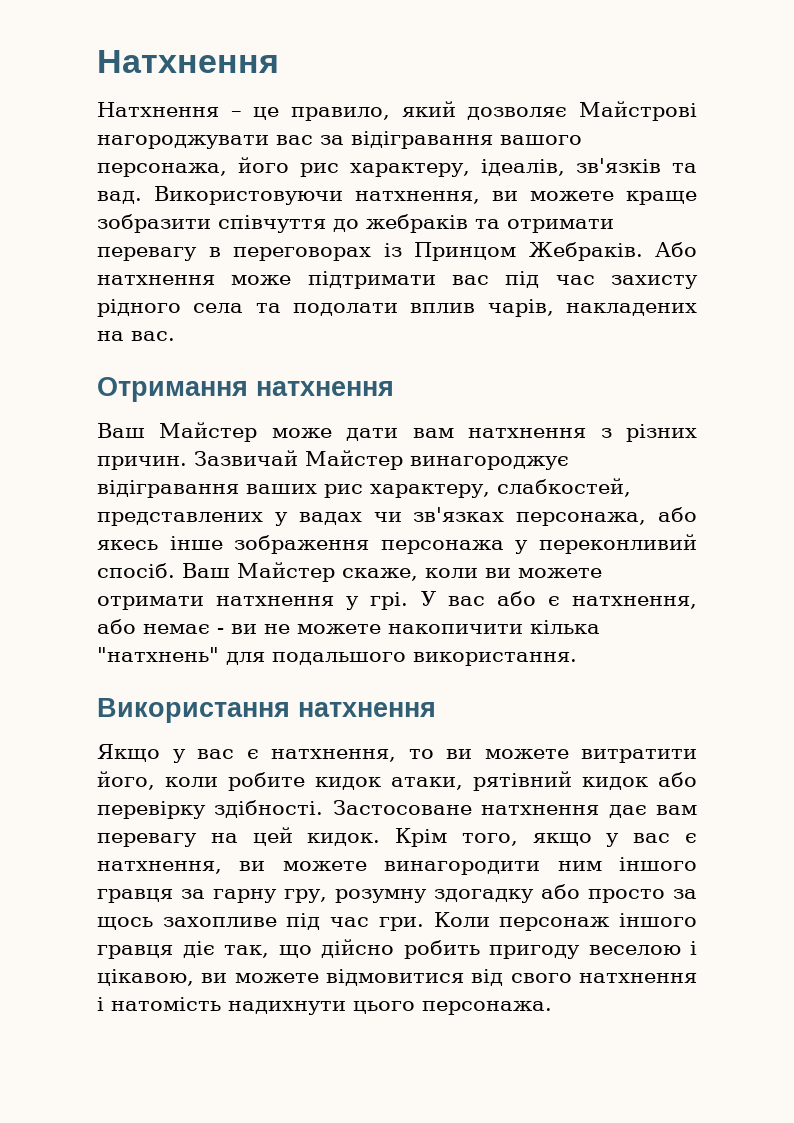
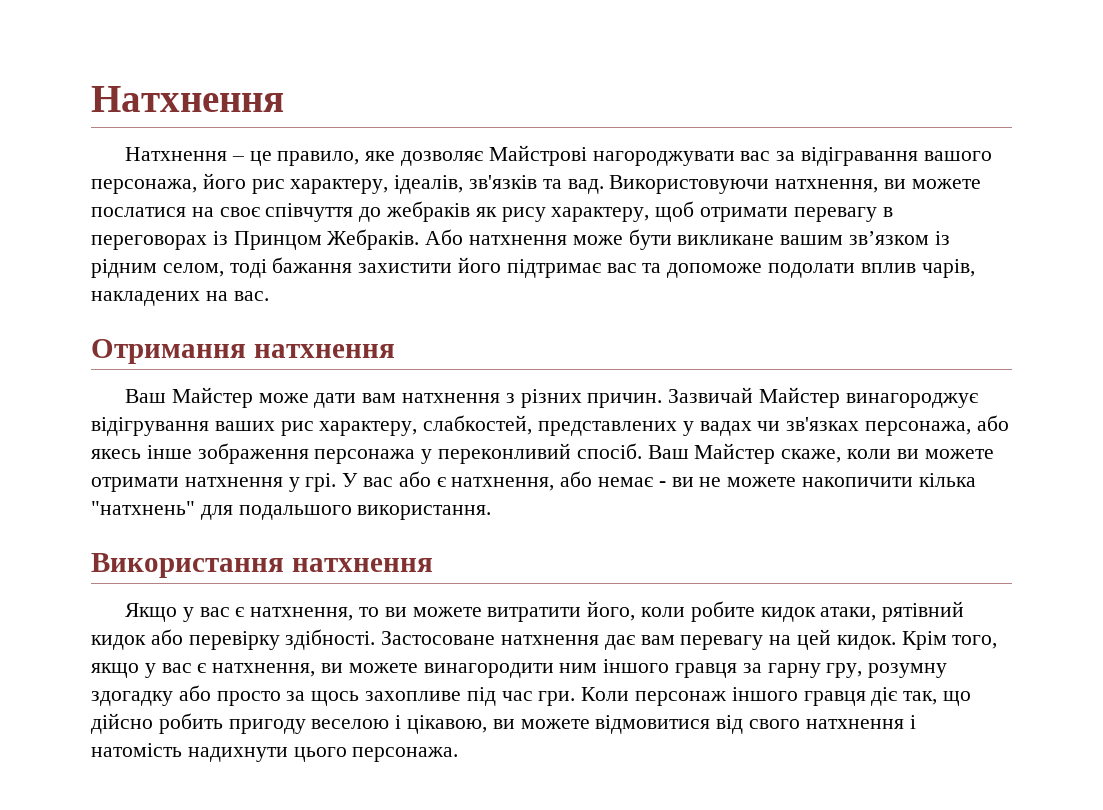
- Натхнення – це правило, який дозволяє Майстрові нагороджувати вас за відігравання вашого персонажа, його рис характеру, ідеалів, зв'язків та вад.
+ Натхнення – це правило, яке дозволяє Майстрові нагороджувати вас за відігравання вашого персонажа, його рис характеру, ідеалів, зв'язків та вад.
- Використовуючи натхнення, ви можете краще зобразити співчуття до жебраків та отримати перевагу в переговорах із Принцом Жебраків.
+ Використовуючи натхнення, ви можете послатися на своє співчуття до жебраків як рису характеру, щоб отримати перевагу в переговорах із Принцом Жебраків.
- Або натхнення може підтримати вас під час захисту рідного села та подолати вплив чарів, накладених на вас.
+ Або натхнення може бути викликане вашим зв’язком із рідним селом, тоді бажання захистити його підтримає вас та допоможе подолати вплив чарів, накладених на вас.
- Зазвичай Майстер винагороджує відігравання ваших рис характеру, слабкостей, представлених у вадах чи зв'язках персонажа, або якесь інше зображення персонажа у переконливий спосіб.
+ Зазвичай Майстер винагороджує відігрування ваших рис характеру, слабкостей, представлених у вадах чи зв'язках персонажа, або якесь інше зображення персонажа у переконливий спосіб.

